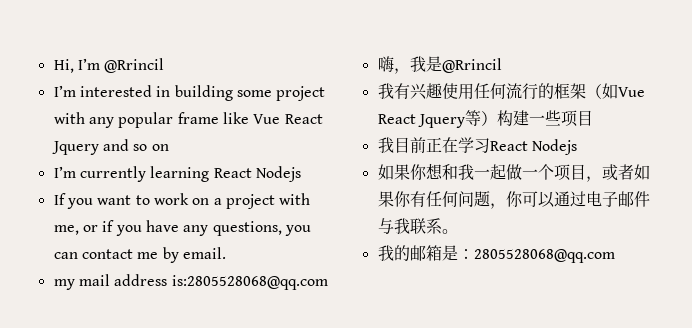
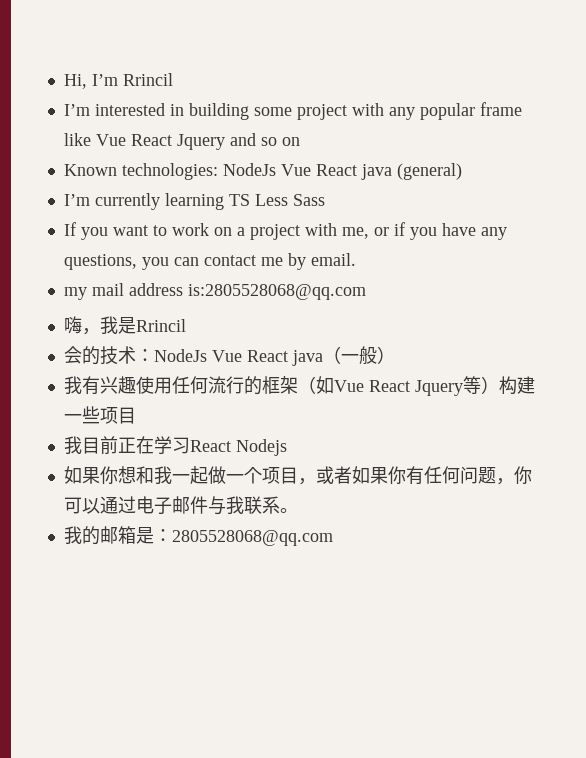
- Hi, I’m @Rrincil
+ Hi, I’m Rrincil
+ Known technologies: NodeJs Vue React java (general)
- I’m currently learning React Nodejs
+ I’m currently learning TS Less Sass
- 嗨，我是@Rrincil
+ 嗨，我是Rrincil
+ 会的技术：NodeJs Vue React java（一般）

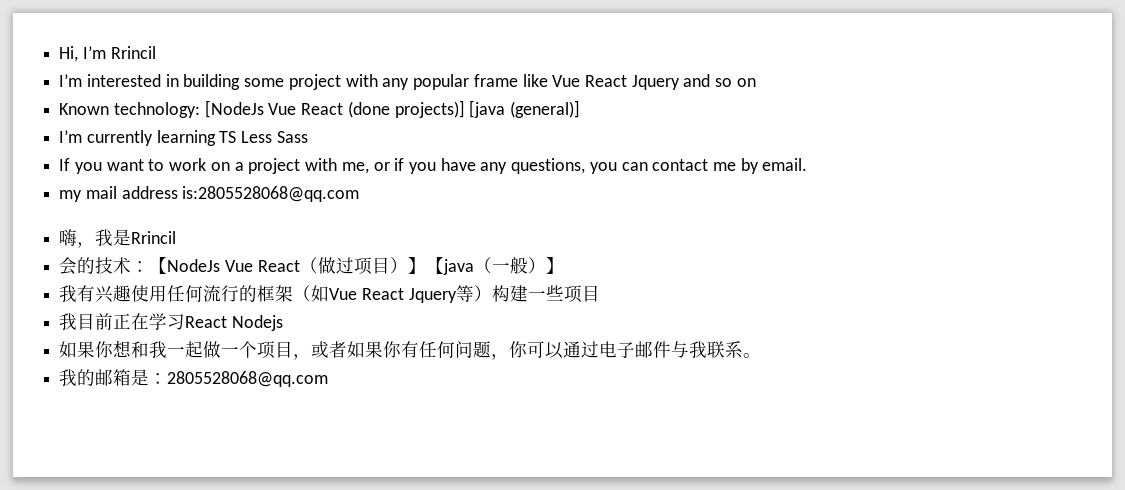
- Known technologies: NodeJs Vue React java (general)
+ Known technology: [NodeJs Vue React (done projects)] [java (general)]
- 会的技术：NodeJs Vue React java（一般）
+ 会的技术：【NodeJs Vue React（做过项目）】【java（一般）】

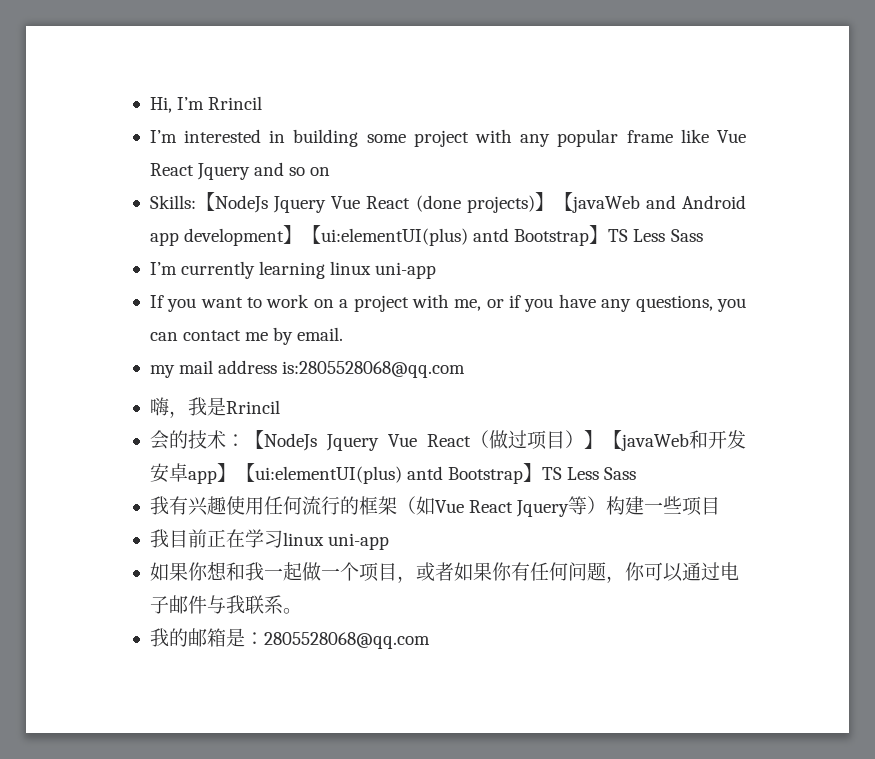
- Known technology: [NodeJs Vue React (done projects)] [java (general)]
+ Skills:【NodeJs Jquery Vue React (done projects)】【javaWeb and Android app development】【ui:elementUI(plus) antd Bootstrap】TS Less Sass
- I’m currently learning TS Less Sass
+ I’m currently learning linux uni-app
- 会的技术：【NodeJs Vue React（做过项目）】【java（一般）】
+ 会的技术：【NodeJs Jquery Vue React（做过项目）】【javaWeb和开发安卓app】【ui:elementUI(plus) antd Bootstrap】TS Less Sass
- 我目前正在学习React Nodejs
+ 我目前正在学习linux uni-app

